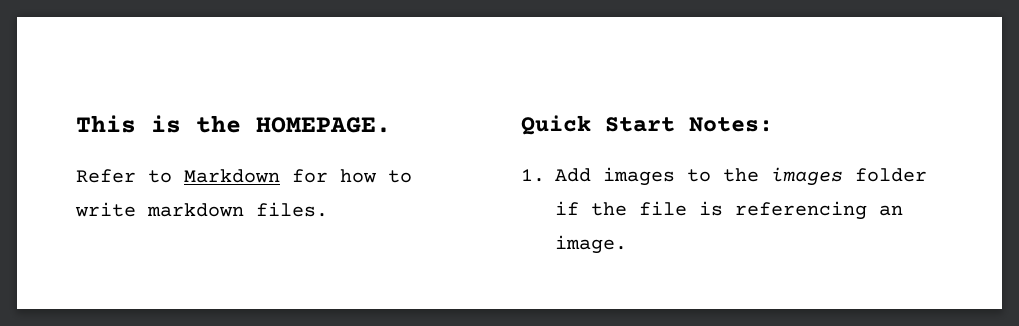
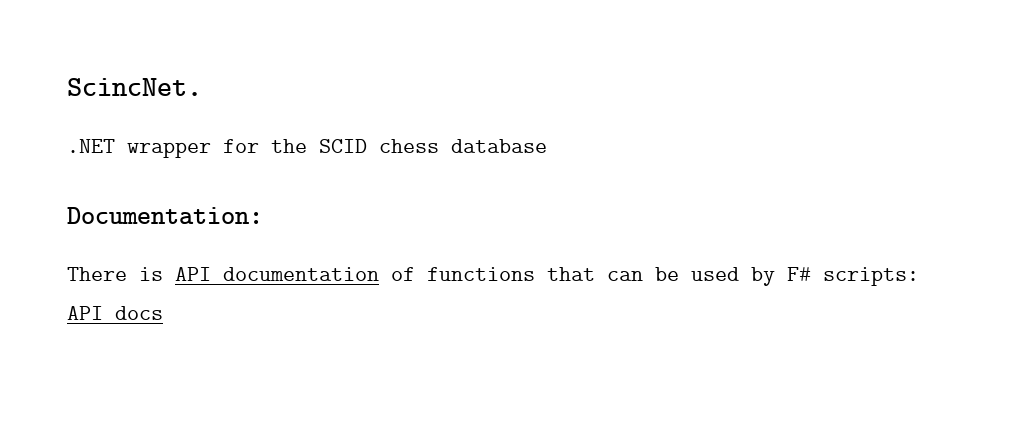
- This is the HOMEPAGE.
- Refer to Markdown for how to write markdown files.
- Quick Start Notes:
- 1. Add images to the images folder if the file is referencing an image.
+ ScincNet.
+ .NET wrapper for the SCID chess database
+ Documentation:
+ There is API documentation of functions that can be used by F# scripts: API docs

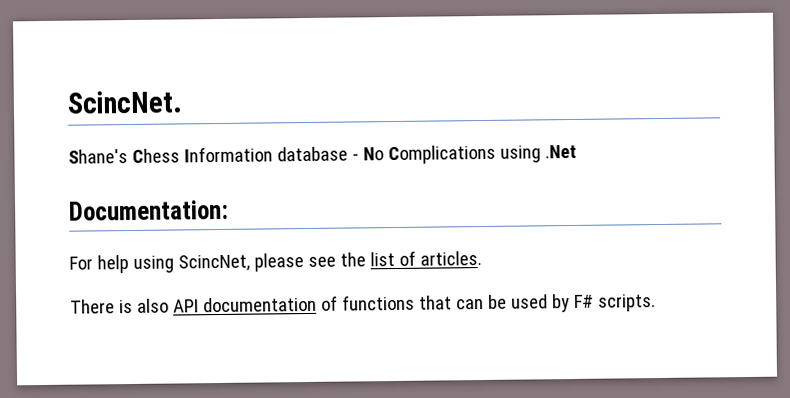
- .NET wrapper for the SCID chess database
+ Shane's Chess Information database - No Complications using .Net
  Documentation:
+ For help using ScincNet, please see the list of articles.
- There is API documentation of functions that can be used by F# scripts: API docs
+ There is also API documentation of functions that can be used by F# scripts.

